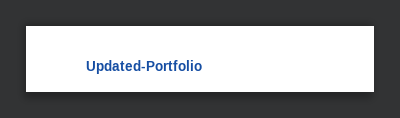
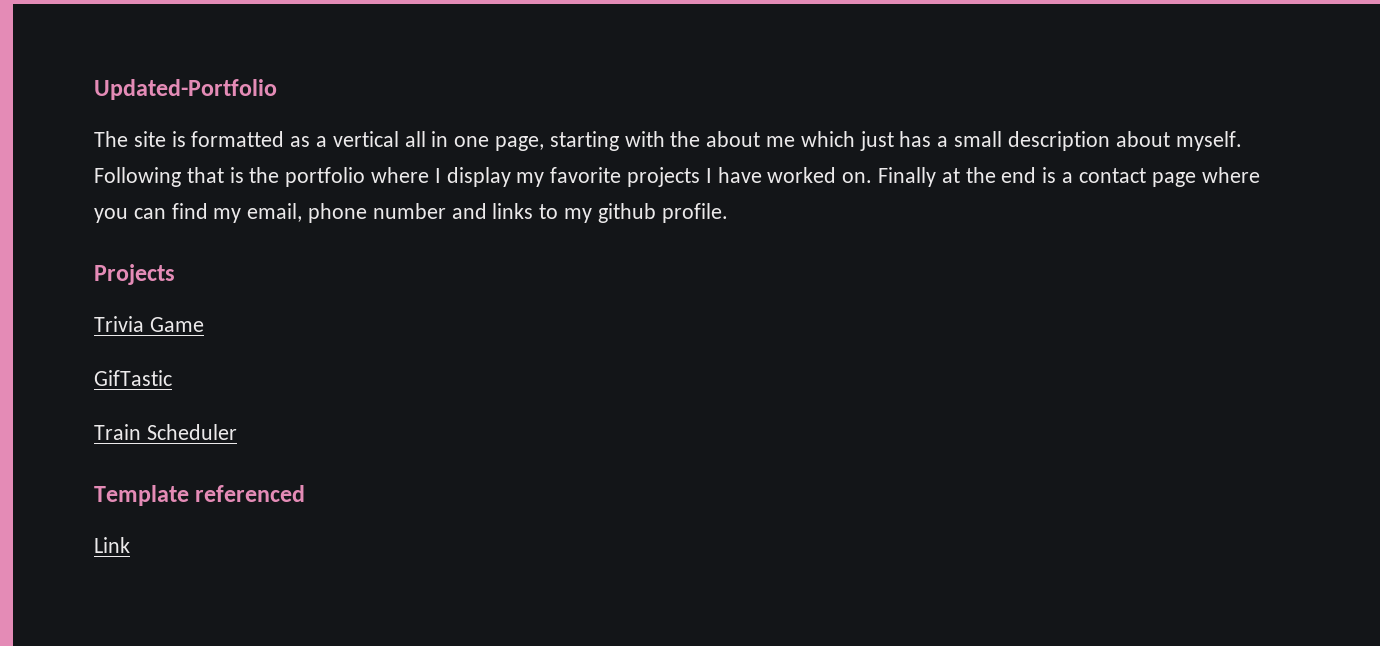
+ The site is formatted as a vertical all in one page, starting with the about me which just has a small description about myself. Following that is the portfolio where I display my favorite projects I have worked on. Finally at the end is a contact page where you can find my email, phone number and links to my github profile.
+ Projects
+ Trivia Game
+ GifTastic
+ Train Scheduler
+ Template referenced
+ Link

